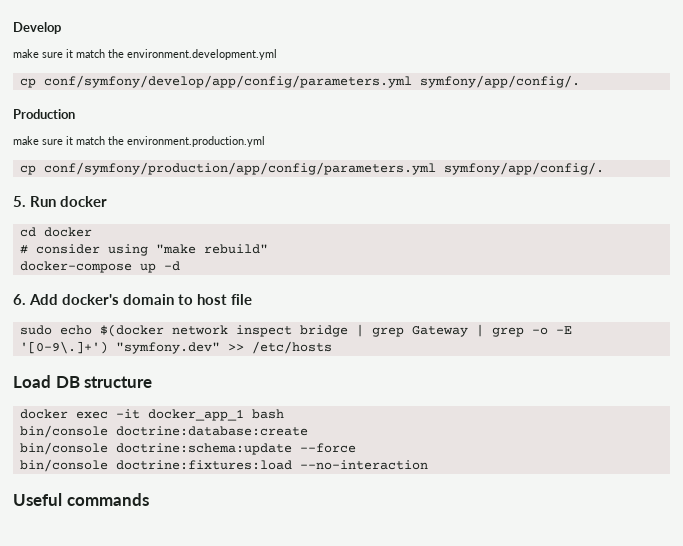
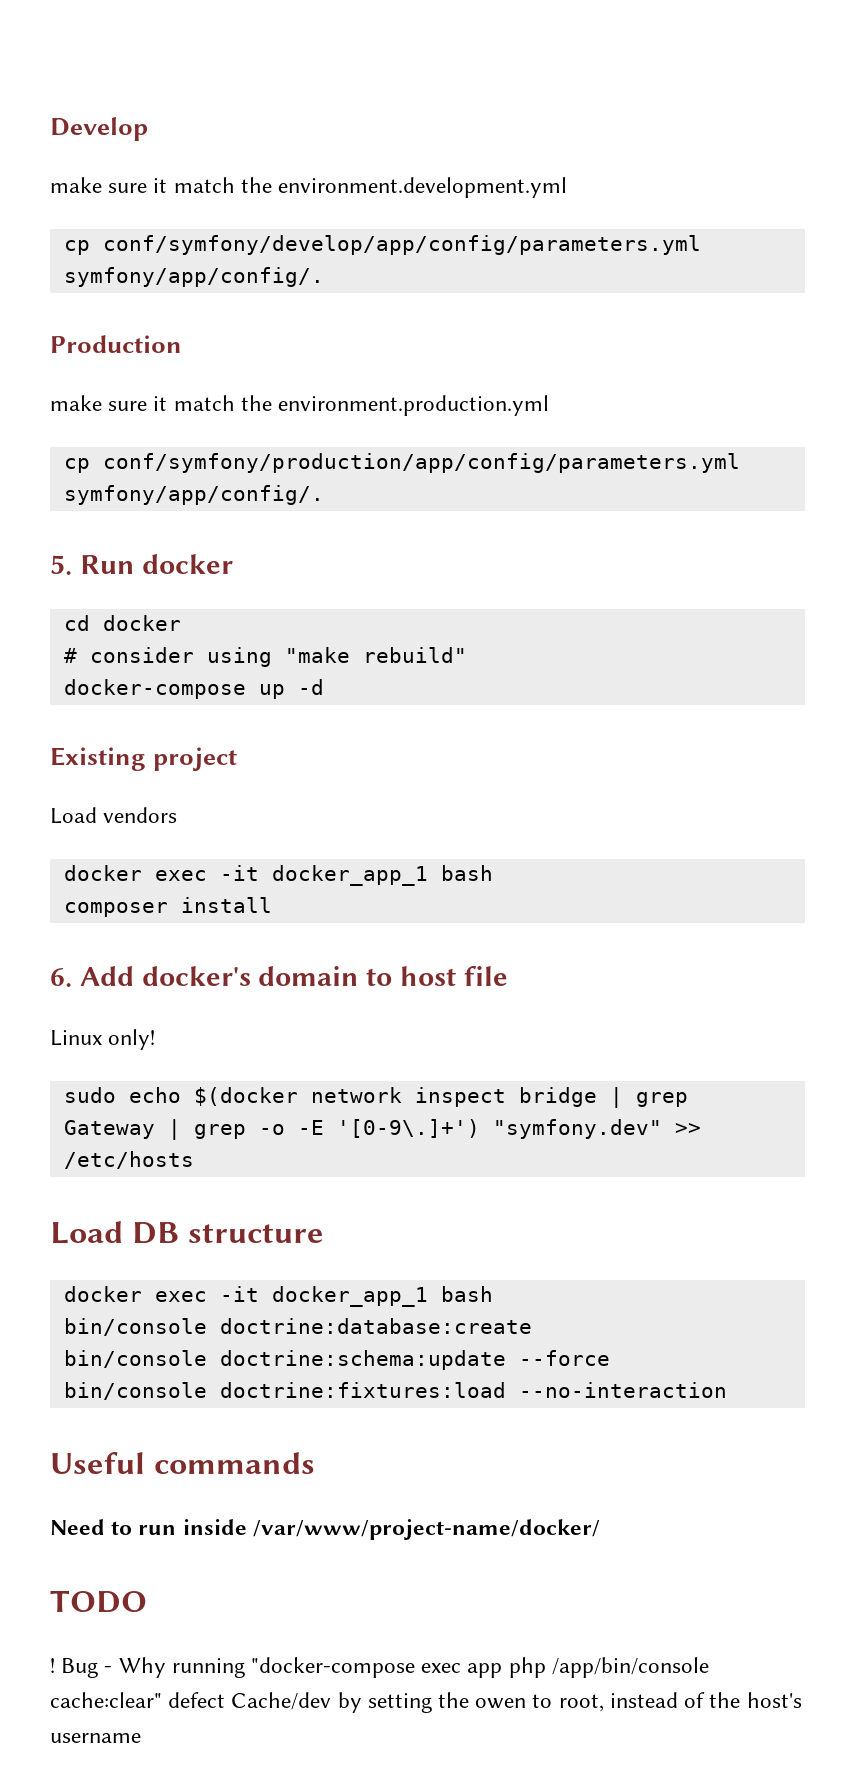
+ Existing project
+ Load vendors
+ docker exec -it docker_app_1 bash
+ composer install
+ Linux only!
+ Need to run inside /var/www/project-name/docker/
+ TODO
+ ! Bug - Why running "docker-compose exec app php /app/bin/console cache:clear" defect Cache/dev by setting the owen to root, instead of the host's username

